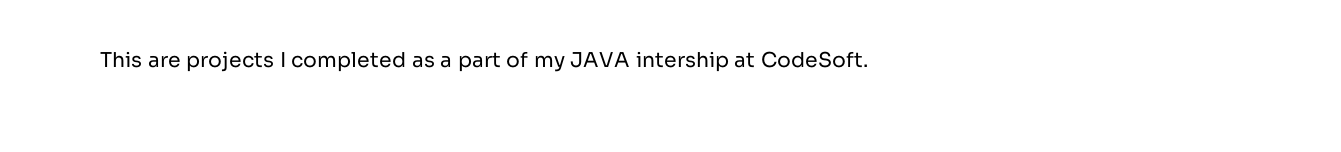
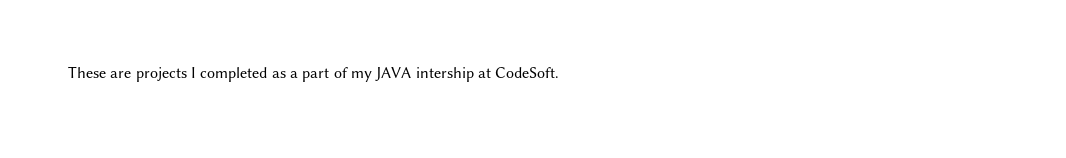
- This are projects I completed as a part of my JAVA intership at CodeSoft.
+ These are projects I completed as a part of my JAVA intership at CodeSoft.

